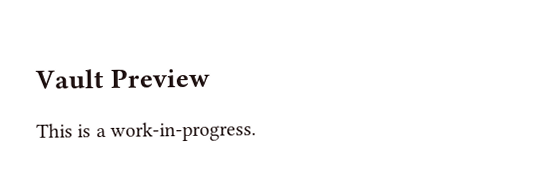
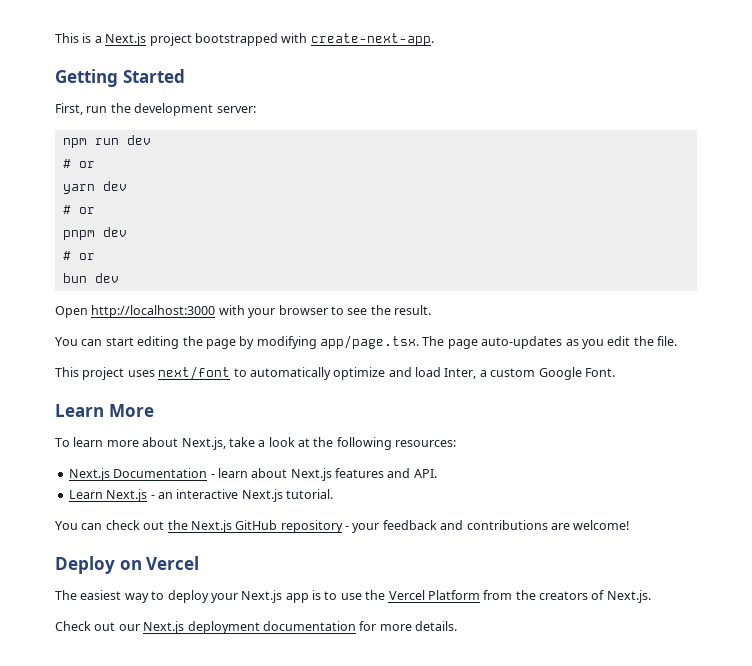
- Vault Preview
- This is a work-in-progress.
+ This is a Next.js project bootstrapped with create-next-app.
+ Getting Started
+ First, run the development server:
+ npm run dev
+ # or
+ yarn dev
+ # or
+ pnpm dev
+ # or
+ bun dev
+ Open http://localhost:3000 with your browser to see the result.
+ You can start editing the page by modifying app/page.tsx. The page auto-updates as you edit the file.
+ This project uses next/font to automatically optimize and load Inter, a custom Google Font.
+ Learn More
+ To learn more about Next.js, take a look at the following resources:
+ Next.js Documentation - learn about Next.js features and API.
+ Learn Next.js - an interactive Next.js tutorial.
+ You can check out the Next.js GitHub repository - your feedback and contributions are welcome!
+ Deploy on Vercel
+ The easiest way to deploy your Next.js app is to use the Vercel Platform from the creators of Next.js.
+ Check out our Next.js deployment documentation for more details.

